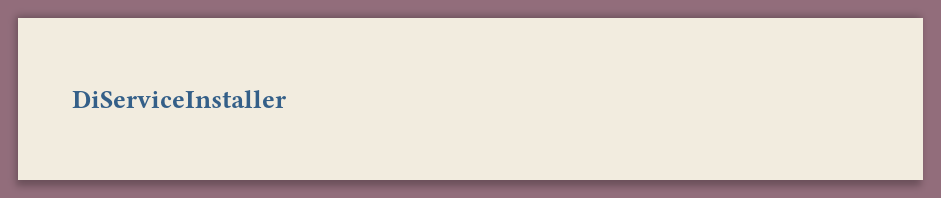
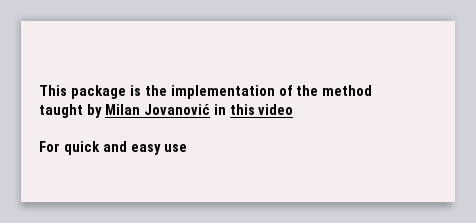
- DiServiceInstaller
+ This package is the implementation of the method taught by Milan Jovanović in this video
+ For quick and easy use

